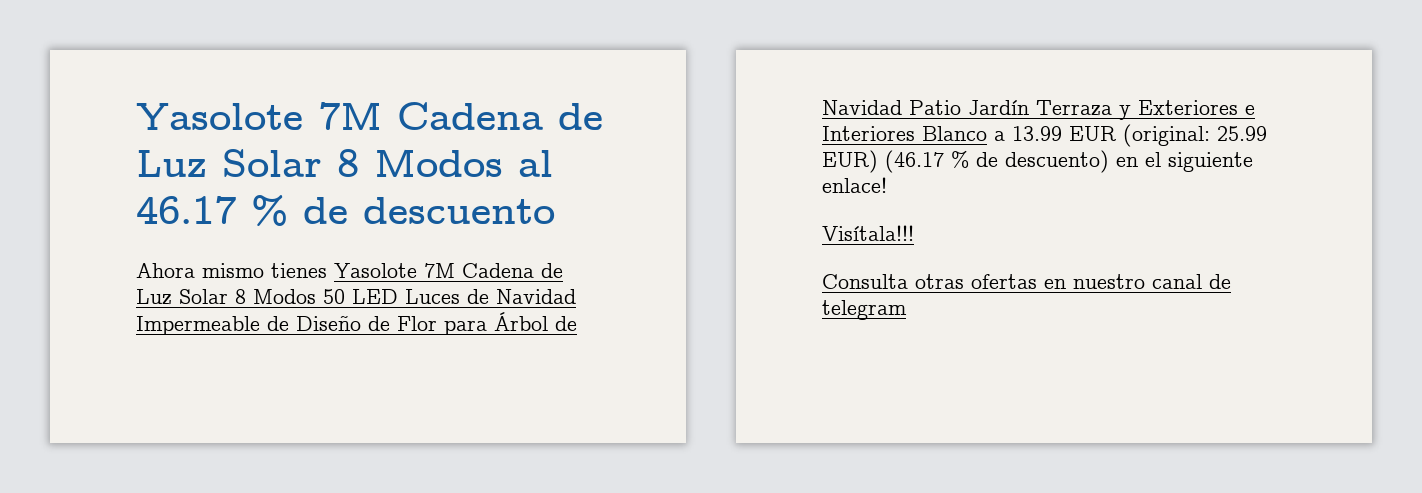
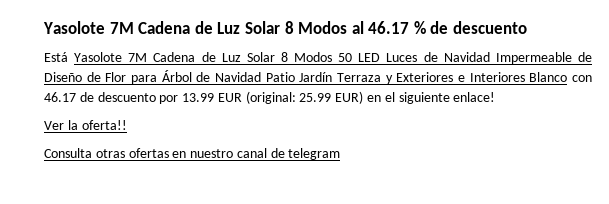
- Ahora mismo tienes Yasolote 7M Cadena de Luz Solar 8 Modos 50 LED Luces de Navidad Impermeable de Diseño de Flor para Árbol de Navidad Patio Jardín Terraza y Exteriores e Interiores Blanco a 13.99 EUR (original: 25.99 EUR) (46.17 % de descuento) en el siguiente enlace!
+ Está Yasolote 7M Cadena de Luz Solar 8 Modos 50 LED Luces de Navidad Impermeable de Diseño de Flor para Árbol de Navidad Patio Jardín Terraza y Exteriores e Interiores Blanco con 46.17 de descuento por 13.99 EUR (original: 25.99 EUR) en el siguiente enlace!
- Visítala!!!
+ Ver la oferta!!

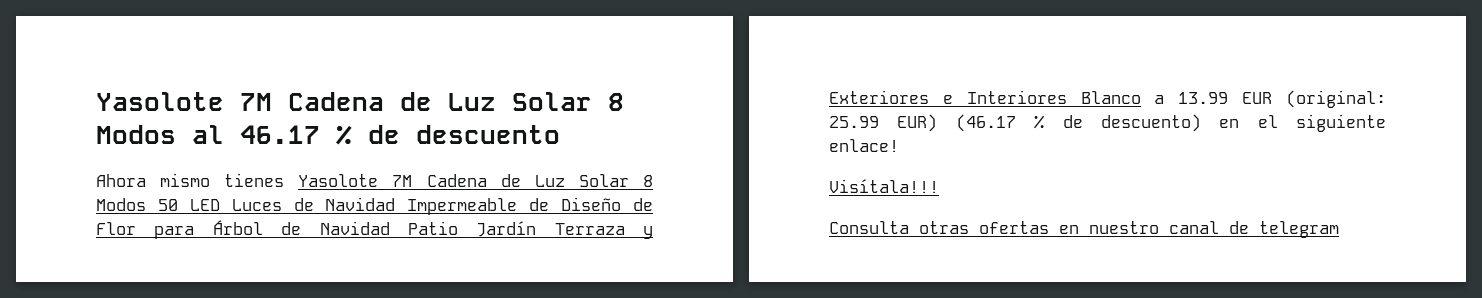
- Está Yasolote 7M Cadena de Luz Solar 8 Modos 50 LED Luces de Navidad Impermeable de Diseño de Flor para Árbol de Navidad Patio Jardín Terraza y Exteriores e Interiores Blanco con 46.17 de descuento por 13.99 EUR (original: 25.99 EUR) en el siguiente enlace!
+ Ahora mismo tienes Yasolote 7M Cadena de Luz Solar 8 Modos 50 LED Luces de Navidad Impermeable de Diseño de Flor para Árbol de Navidad Patio Jardín Terraza y Exteriores e Interiores Blanco a 13.99 EUR (original: 25.99 EUR) (46.17 % de descuento) en el siguiente enlace!
- Ver la oferta!!
+ Visítala!!!

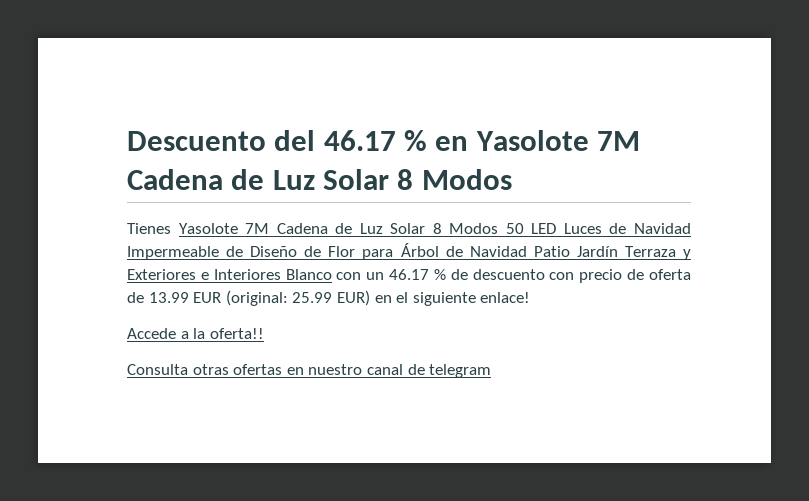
- Yasolote 7M Cadena de Luz Solar 8 Modos al 46.17 % de descuento
- Ahora mismo tienes Yasolote 7M Cadena de Luz Solar 8 Modos 50 LED Luces de Navidad Impermeable de Diseño de Flor para Árbol de Navidad Patio Jardín Terraza y Exteriores e Interiores Blanco a 13.99 EUR (original: 25.99 EUR) (46.17 % de descuento) en el siguiente enlace!
+ Descuento del 46.17 % en Yasolote 7M Cadena de Luz Solar 8 Modos
+ Tienes Yasolote 7M Cadena de Luz Solar 8 Modos 50 LED Luces de Navidad Impermeable de Diseño de Flor para Árbol de Navidad Patio Jardín Terraza y Exteriores e Interiores Blanco con un 46.17 % de descuento con precio de oferta de 13.99 EUR (original: 25.99 EUR) en el siguiente enlace!
- Visítala!!!
+ Accede a la oferta!!

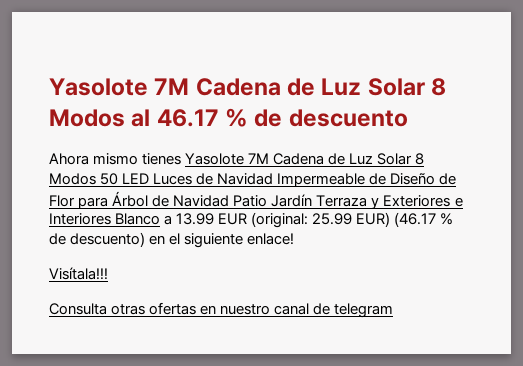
- Descuento del 46.17 % en Yasolote 7M Cadena de Luz Solar 8 Modos
- Tienes Yasolote 7M Cadena de Luz Solar 8 Modos 50 LED Luces de Navidad Impermeable de Diseño de Flor para Árbol de Navidad Patio Jardín Terraza y Exteriores e Interiores Blanco con un 46.17 % de descuento con precio de oferta de 13.99 EUR (original: 25.99 EUR) en el siguiente enlace!
+ Yasolote 7M Cadena de Luz Solar 8 Modos al 46.17 % de descuento
+ Ahora mismo tienes Yasolote 7M Cadena de Luz Solar 8 Modos 50 LED Luces de Navidad Impermeable de Diseño de Flor para Árbol de Navidad Patio Jardín Terraza y Exteriores e Interiores Blanco a 13.99 EUR (original: 25.99 EUR) (46.17 % de descuento) en el siguiente enlace!
- Accede a la oferta!!
+ Visítala!!!

